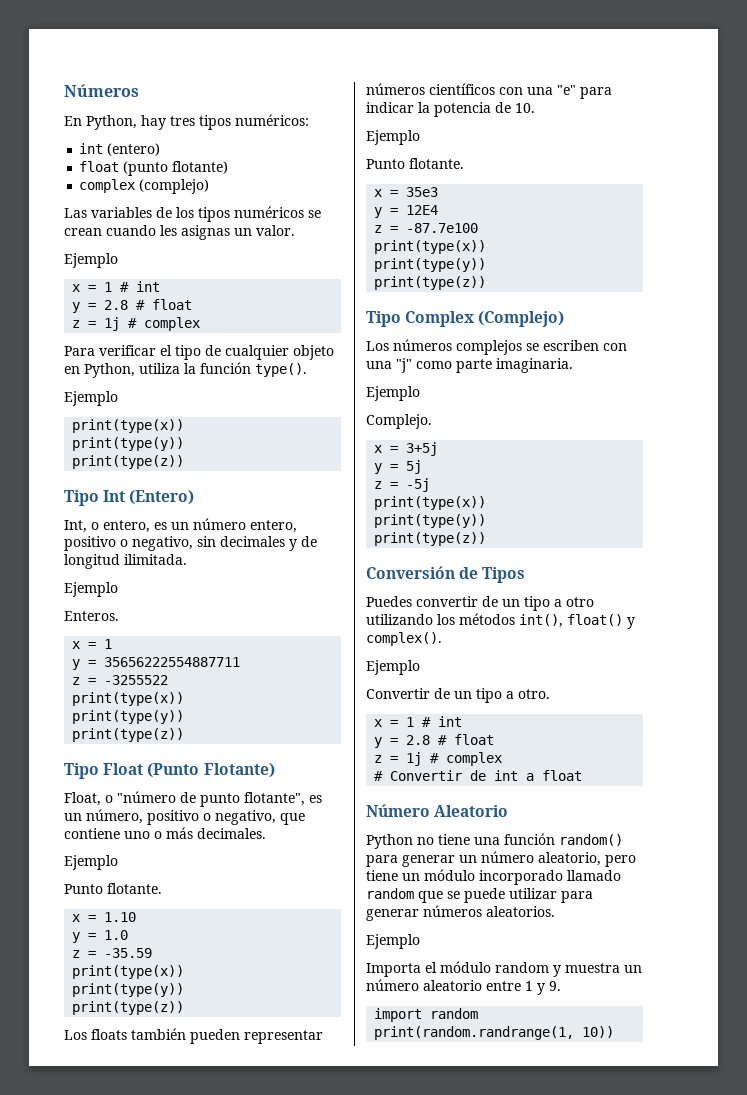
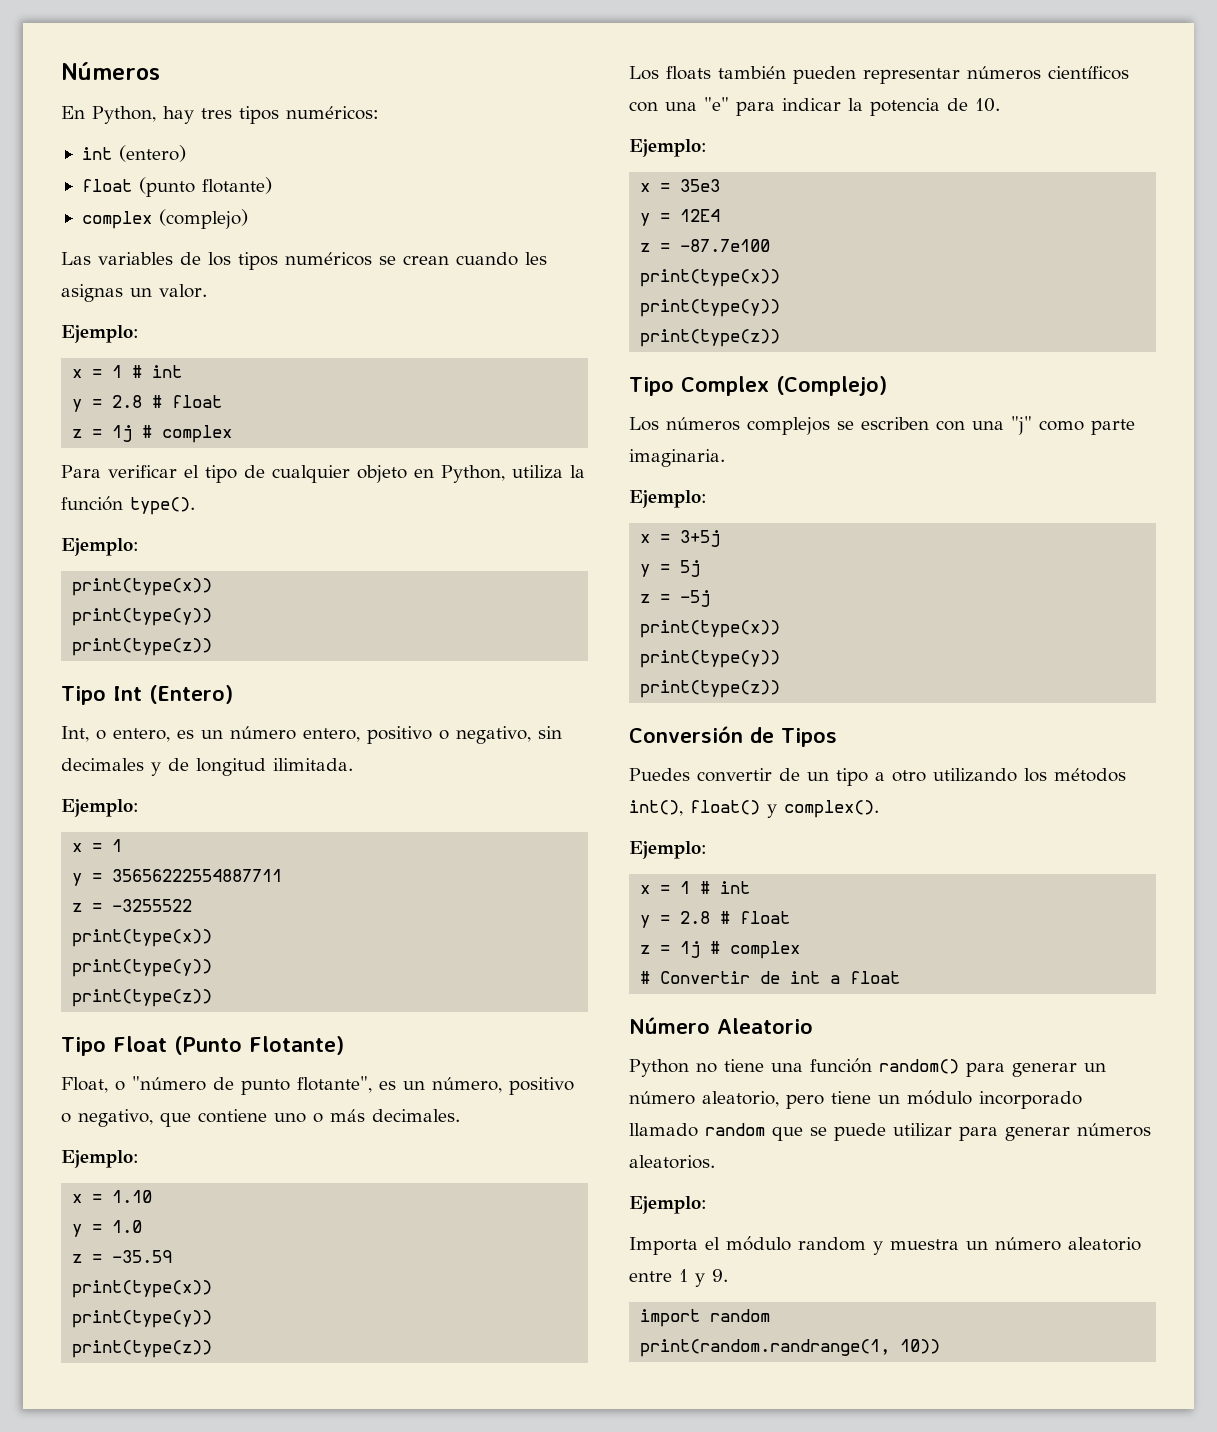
  Las variables de los tipos numéricos se crean cuando les asignas un valor.
- Ejemplo
+ Ejemplo:
  Para verificar el tipo de cualquier objeto en Python, utiliza la función type().
- Ejemplo
+ Ejemplo:
  Int, o entero, es un número entero, positivo o negativo, sin decimales y de longitud ilimitada.
- Ejemplo
- Enteros.
+ Ejemplo:
  Float, o "número de punto flotante", es un número, positivo o negativo, que contiene uno o más decimales.
- Ejemplo
- Punto flotante.
+ Ejemplo:
  Los floats también pueden representar números científicos con una "e" para indicar la potencia de 10.
- Ejemplo
- Punto flotante.
+ Ejemplo:
  Los números complejos se escriben con una "j" como parte imaginaria.
- Ejemplo
- Complejo.
+ Ejemplo:
  Puedes convertir de un tipo a otro utilizando los métodos int(), float() y complex().
- Ejemplo
- Convertir de un tipo a otro.
+ Ejemplo:
  Python no tiene una función random() para generar un número aleatorio, pero tiene un módulo incorporado llamado random que se puede utilizar para generar números aleatorios.
- Ejemplo
+ Ejemplo:

